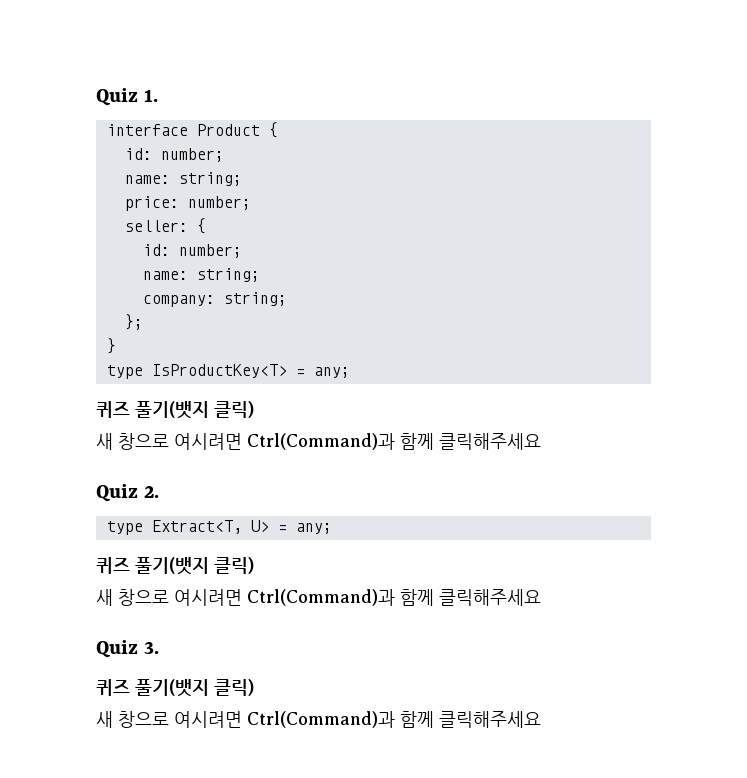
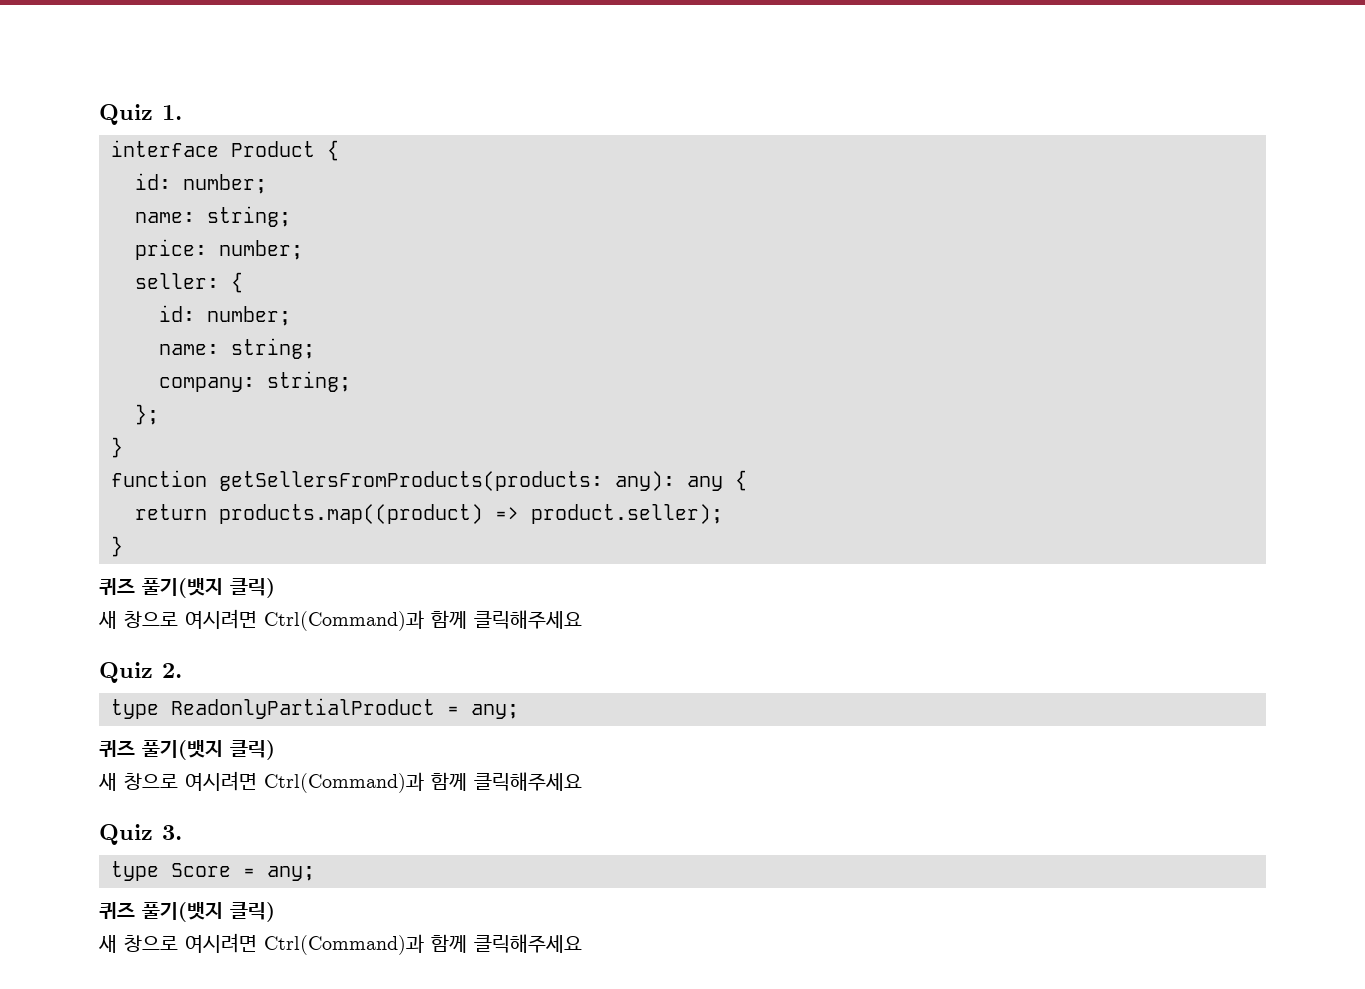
- type IsProductKey<T> = any;
+ function getSellersFromProducts(products: any): any {
+ return products.map((product) => product.seller);
+ }
- type Extract<T, U> = any;
+ type ReadonlyPartialProduct = any;
+ type Score = any;

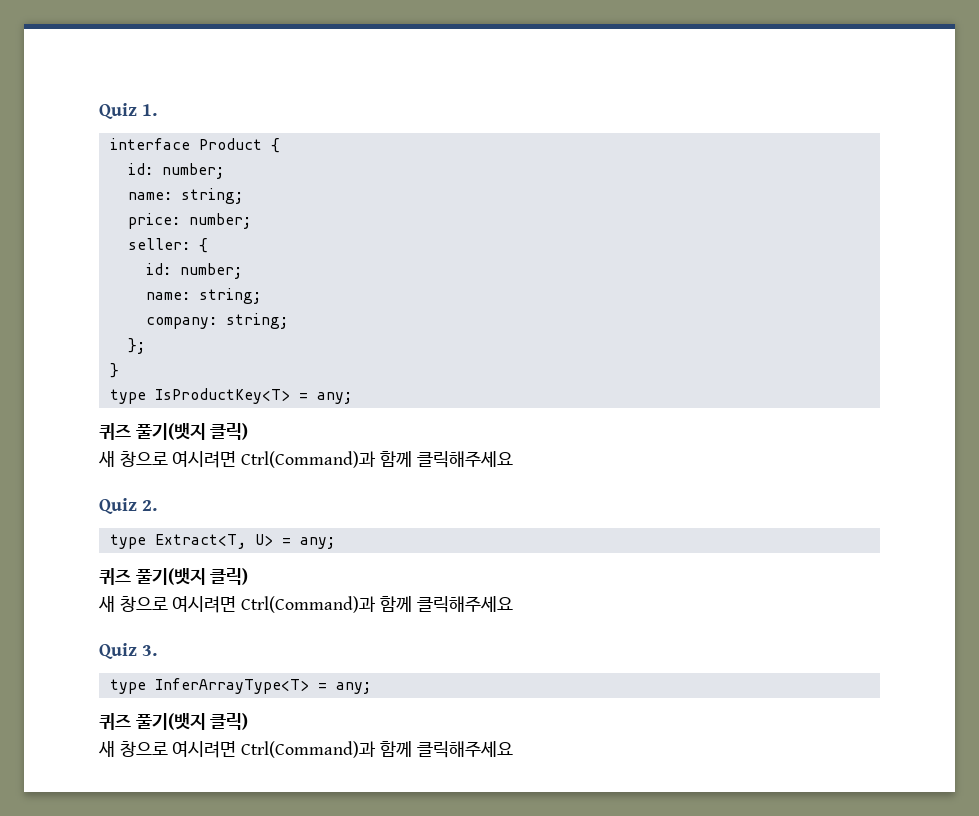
- function getSellersFromProducts(products: any): any {
- return products.map((product) => product.seller);
- }
+ type IsProductKey<T> = any;
- type ReadonlyPartialProduct = any;
+ type Extract<T, U> = any;
- type Score = any;
+ type InferArrayType<T> = any;

